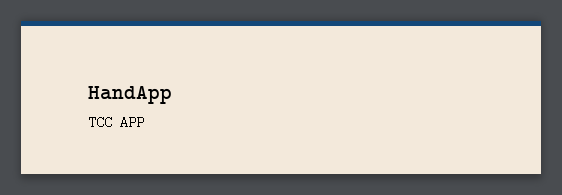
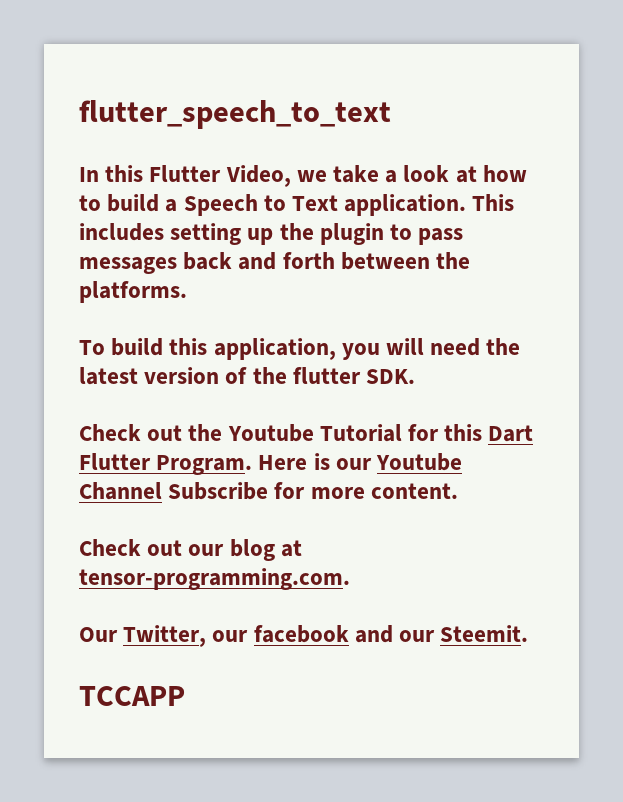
- HandApp
- TCC APP
+ flutter_speech_to_text
+ In this Flutter Video, we take a look at how to build a Speech to Text application. This includes setting up the plugin to pass messages back and forth between the platforms.
+ To build this application, you will need the latest version of the flutter SDK.
+ Check out the Youtube Tutorial for this Dart Flutter Program. Here is our Youtube Channel Subscribe for more content.
+ Check out our blog at tensor-programming.com.
+ Our Twitter, our facebook and our Steemit.
+ TCCAPP

